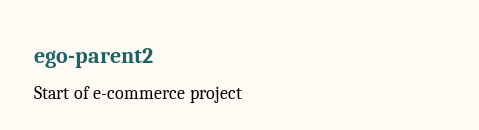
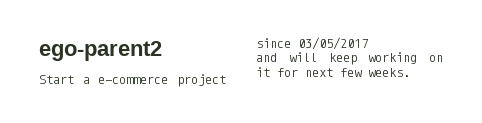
- Start of e-commerce project
+ Start a e-commerce project since 03/05/2017
+ and will keep working on it for next few weeks.

